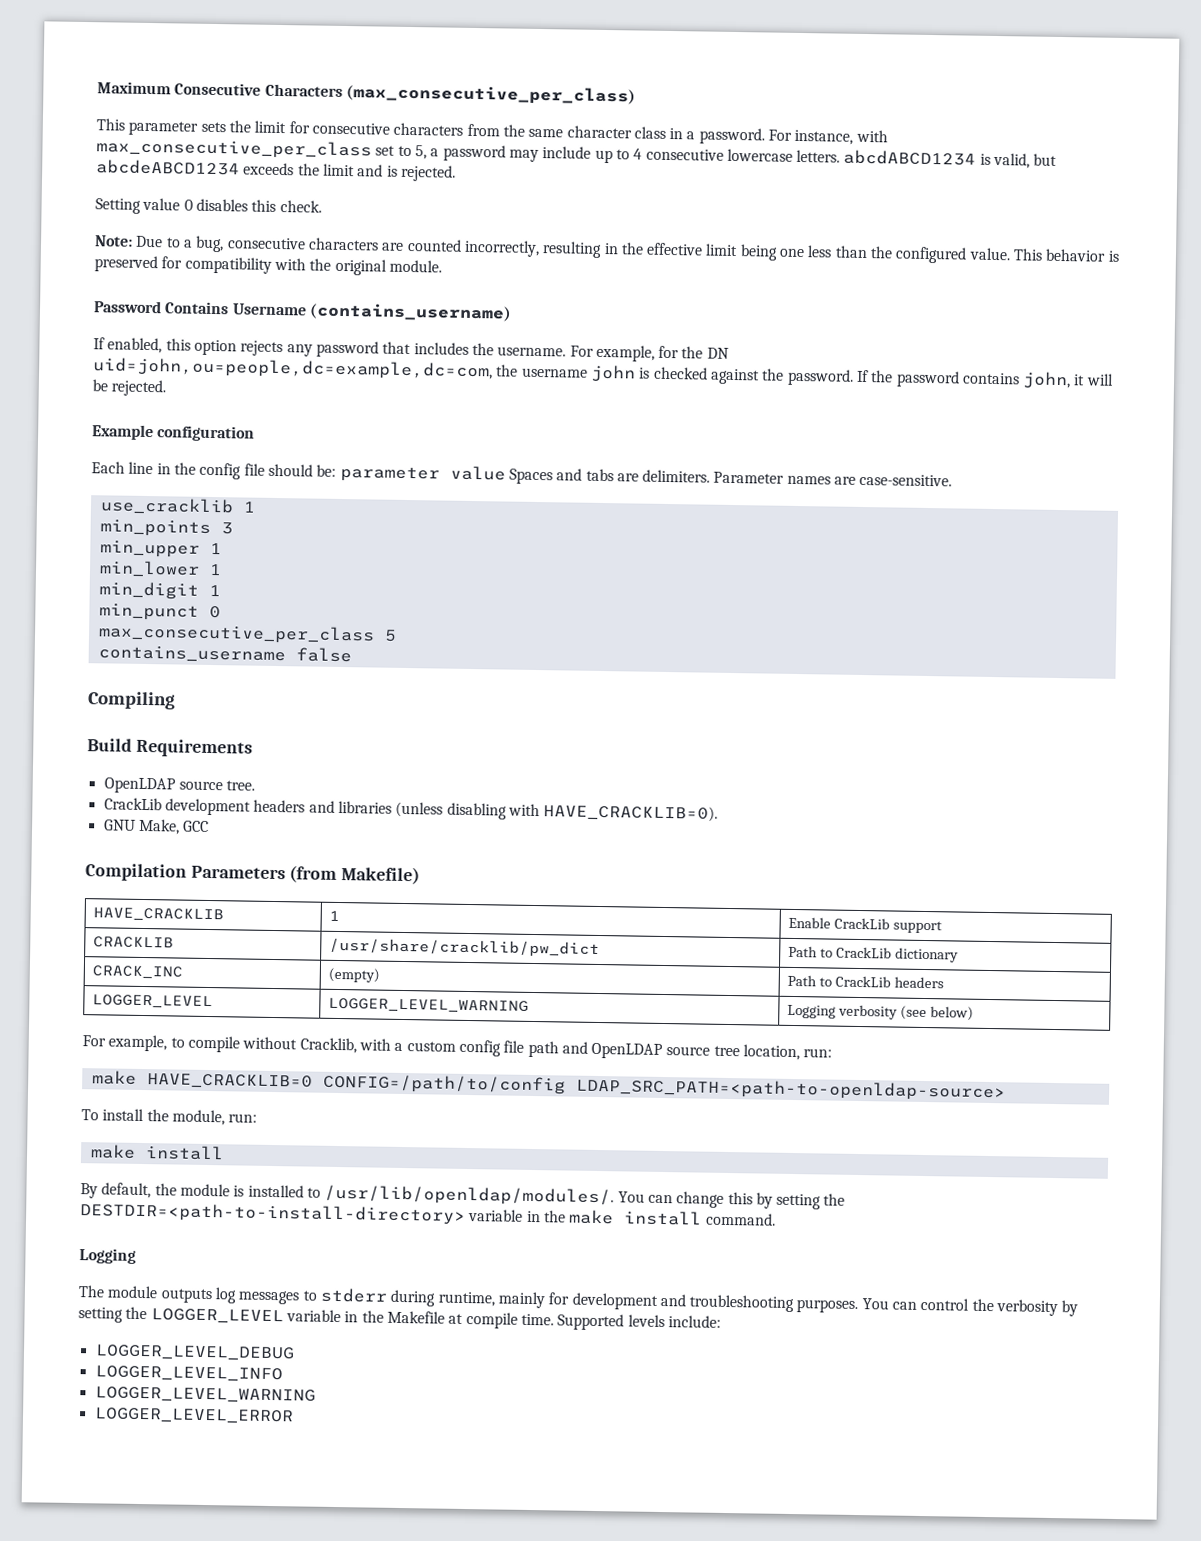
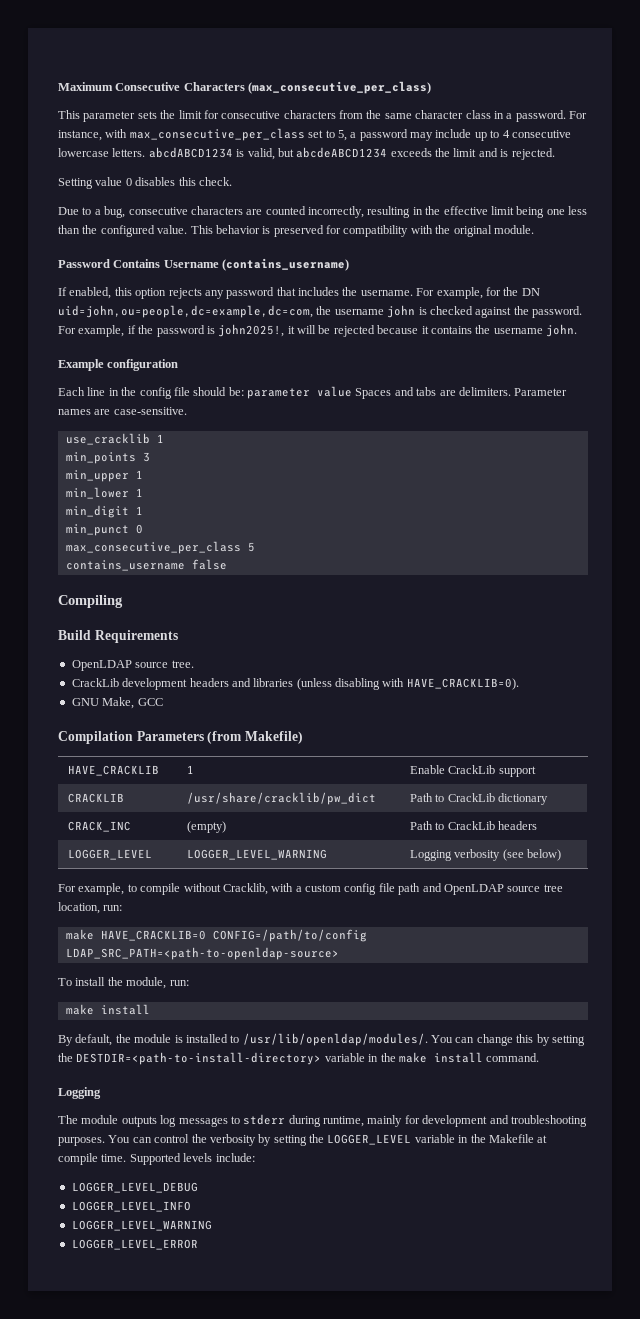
- Note: Due to a bug, consecutive characters are counted incorrectly, resulting in the effective limit being one less than the configured value.
+ Due to a bug, consecutive characters are counted incorrectly, resulting in the effective limit being one less than the configured value.
- If the password contains john, it will be rejected.
+ For example, if the password is john2025!, it will be rejected because it contains the username john.

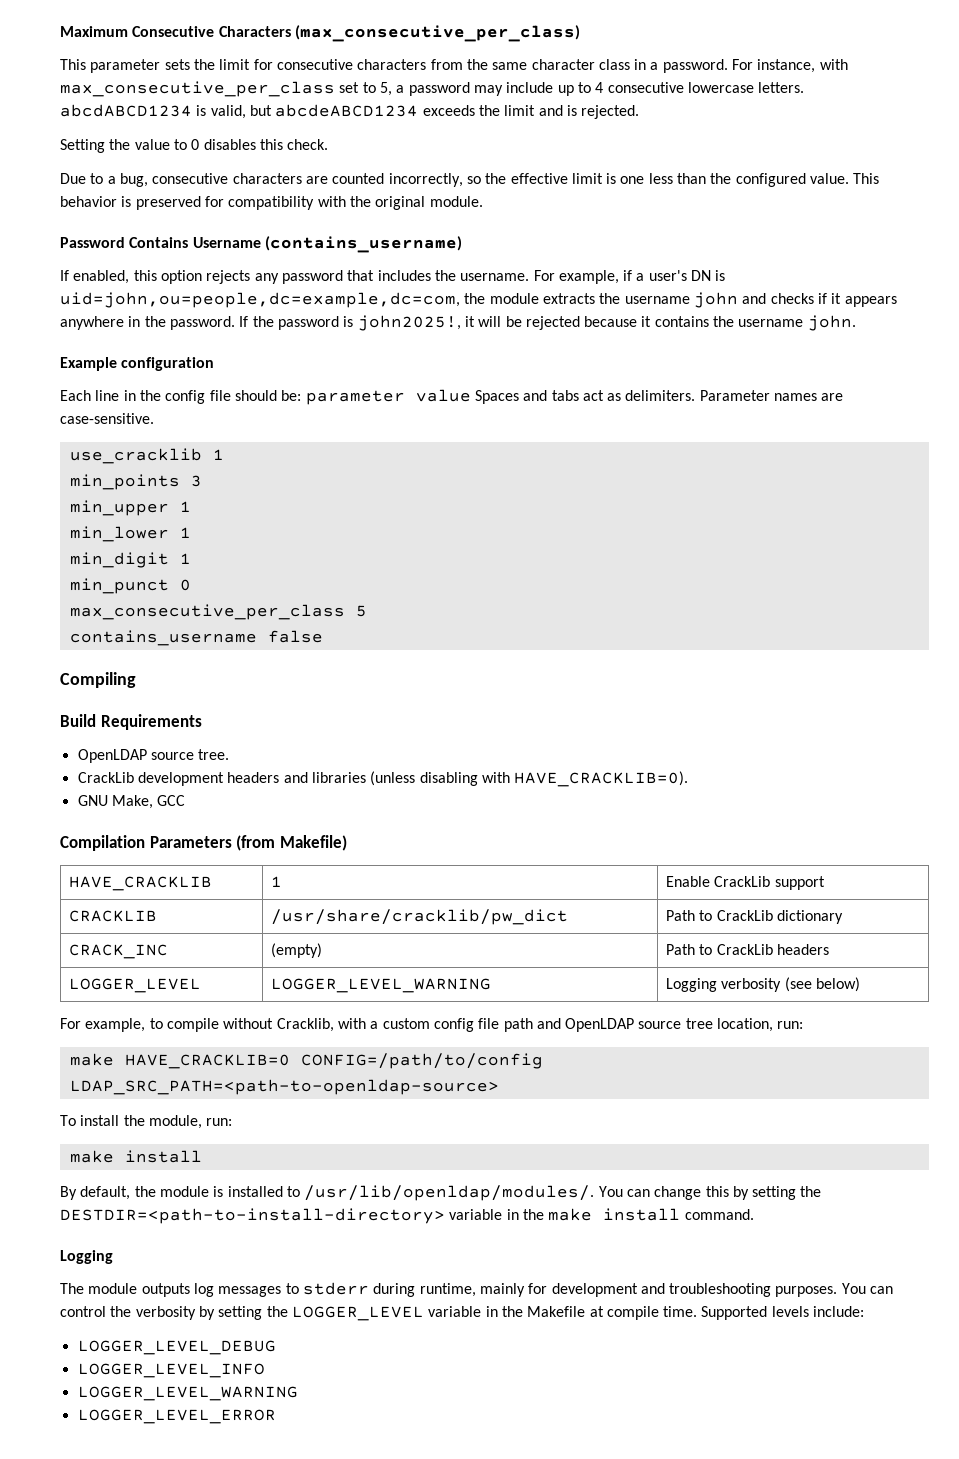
- Setting value 0 disables this check.
+ Setting the value to 0 disables this check.
- Due to a bug, consecutive characters are counted incorrectly, resulting in the effective limit being one less than the configured value.
+ Due to a bug, consecutive characters are counted incorrectly, so the effective limit is one less than the configured value.
- For example, for the DN uid=john,ou=people,dc=example,dc=com, the username john is checked against the password. For example, if the password is john2025!, it will be rejected because it contains the username john.
+ For example, if a user's DN is uid=john,ou=people,dc=example,dc=com, the module extracts the username john and checks if it appears anywhere in the password. If the password is john2025!, it will be rejected because it contains the username john.
- Each line in the config file should be: parameter value Spaces and tabs are delimiters.
+ Each line in the config file should be: parameter value Spaces and tabs act as delimiters.

